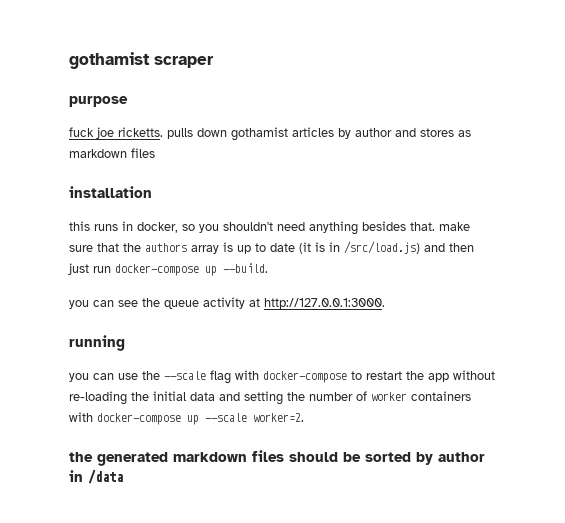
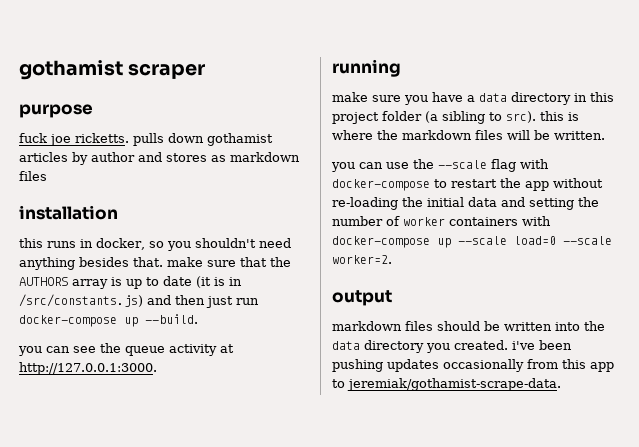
- this runs in docker, so you shouldn't need anything besides that. make sure that the authors array is up to date (it is in /src/load.js) and then just run docker-compose up --build.
+ this runs in docker, so you shouldn't need anything besides that. make sure that the AUTHORS array is up to date (it is in /src/constants.js) and then just run docker-compose up --build.
+ make sure you have a data directory in this project folder (a sibling to src). this is where the markdown files will be written.
- you can use the --scale flag with docker-compose to restart the app without re-loading the initial data and setting the number of worker containers with docker-compose up --scale worker=2.
+ you can use the --scale flag with docker-compose to restart the app without re-loading the initial data and setting the number of worker containers with docker-compose up --scale load=0 --scale worker=2.
- the generated markdown files should be sorted by author in /data
+ output
+ markdown files should be written into the data directory you created. i've been pushing updates occasionally from this app to jeremiak/gothamist-scrape-data.

